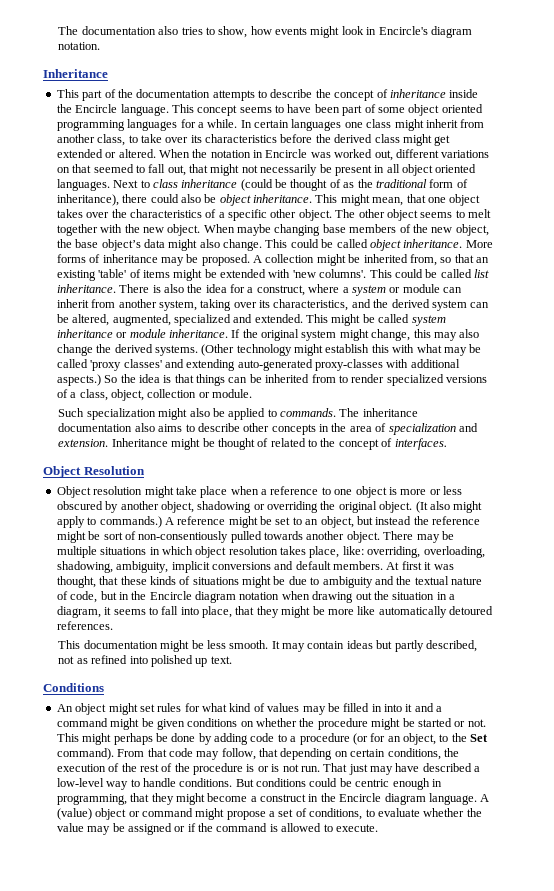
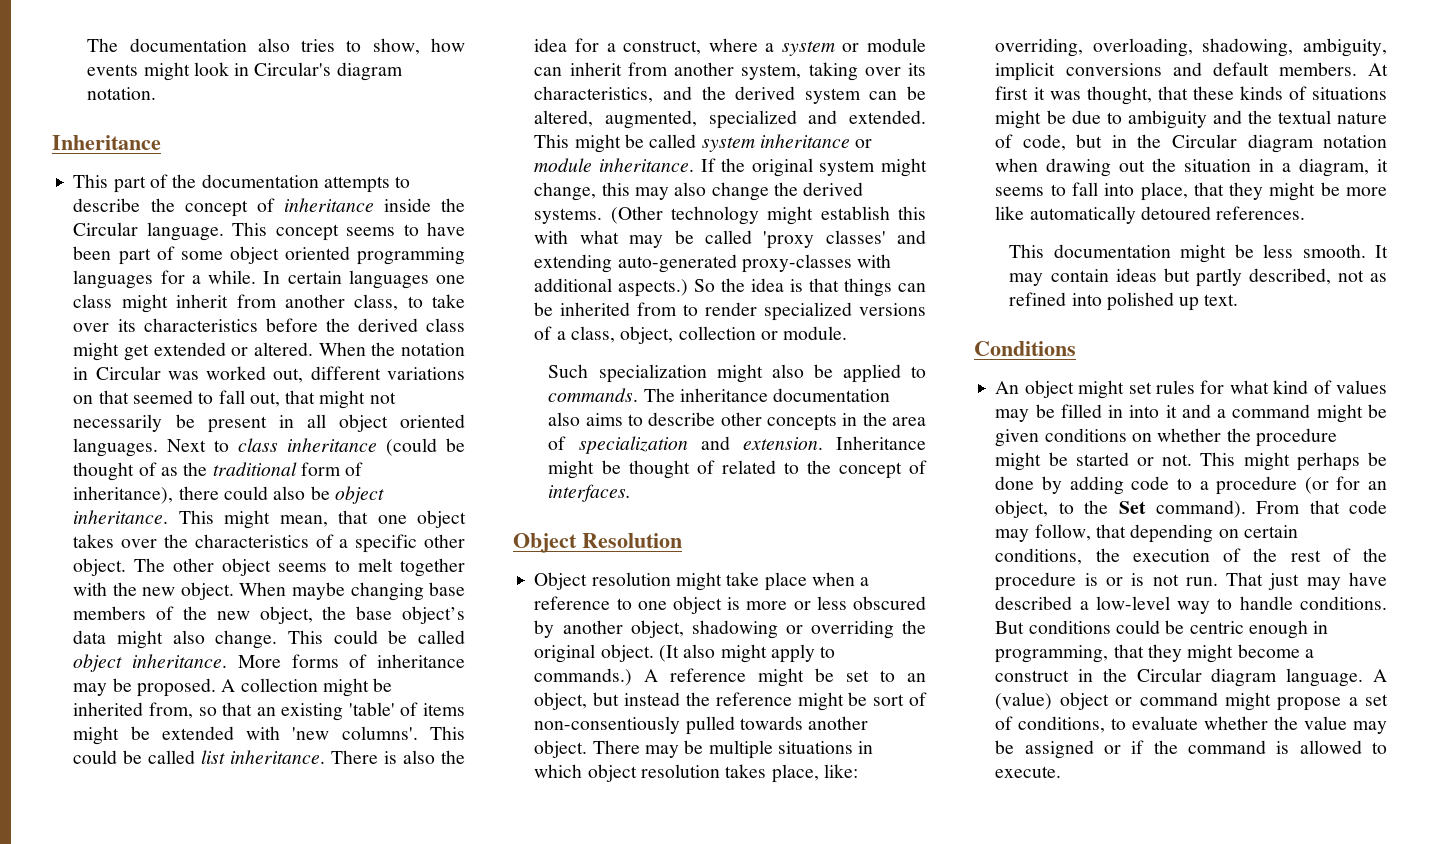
- The documentation also tries to show, how events might look in Encircle's diagram notation.
+ The documentation also tries to show, how events might look in Circular's diagram notation.
- This part of the documentation attempts to describe the concept of inheritance inside the Encircle language.
+ This part of the documentation attempts to describe the concept of inheritance inside the Circular language.
- When the notation in Encircle was worked out, different variations on that seemed to fall out, that might not necessarily be present in all object oriented languages.
+ When the notation in Circular was worked out, different variations on that seemed to fall out, that might not necessarily be present in all object oriented languages.
- At first it was thought, that these kinds of situations might be due to ambiguity and the textual nature of code, but in the Encircle diagram notation when drawing out the situation in a diagram, it seems to fall into place, that they might be more like automatically detoured references.
+ At first it was thought, that these kinds of situations might be due to ambiguity and the textual nature of code, but in the Circular diagram notation when drawing out the situation in a diagram, it seems to fall into place, that they might be more like automatically detoured references.
- But conditions could be centric enough in programming, that they might become a construct in the Encircle diagram language.
+ But conditions could be centric enough in programming, that they might become a construct in the Circular diagram language.

